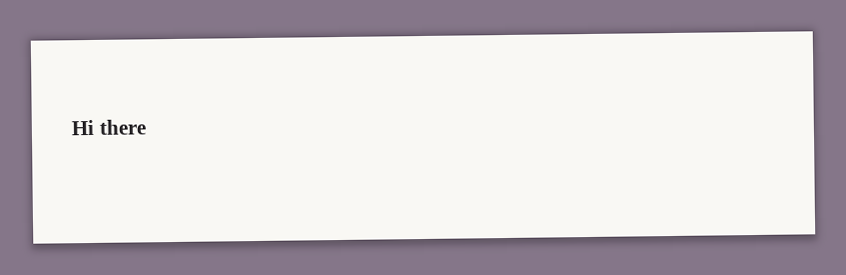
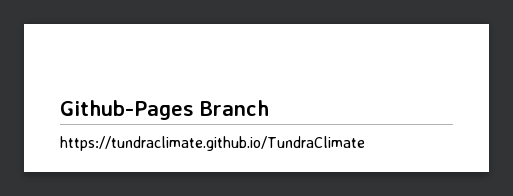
- Hi there
+ Github-Pages Branch
+ https://tundraclimate.github.io/TundraClimate

